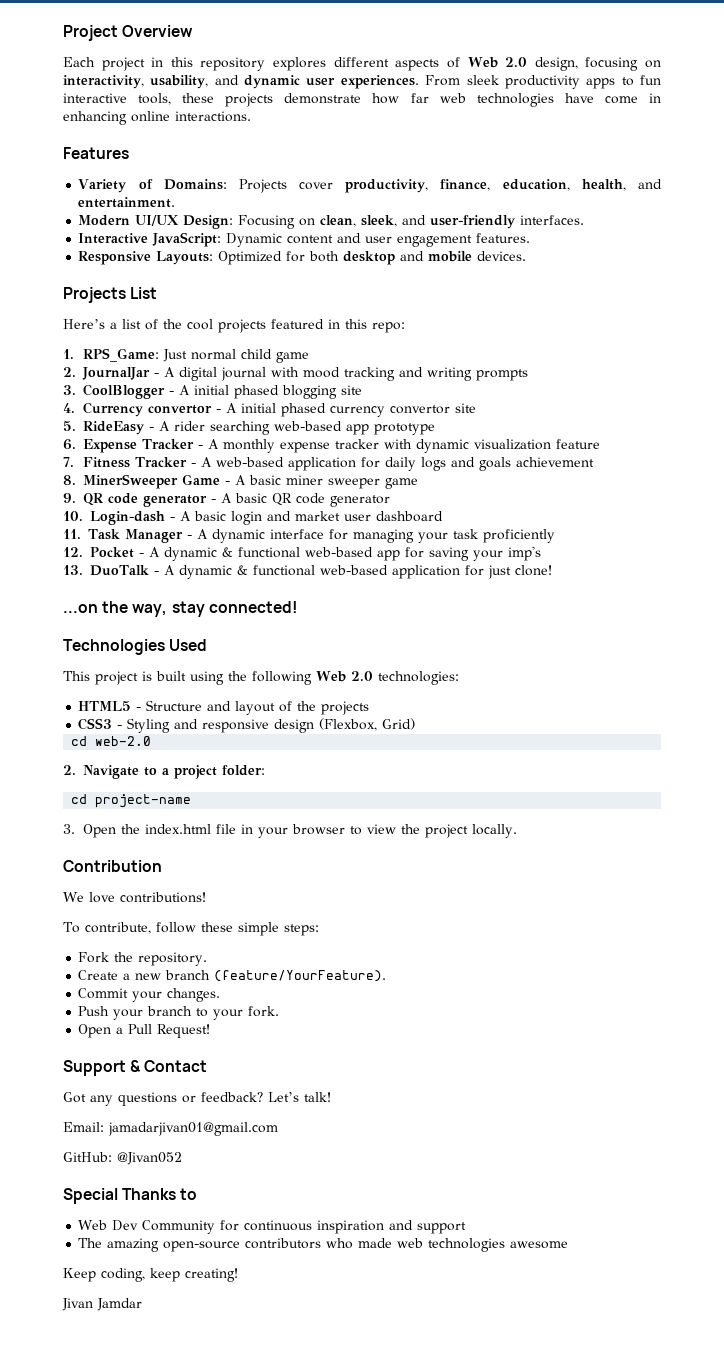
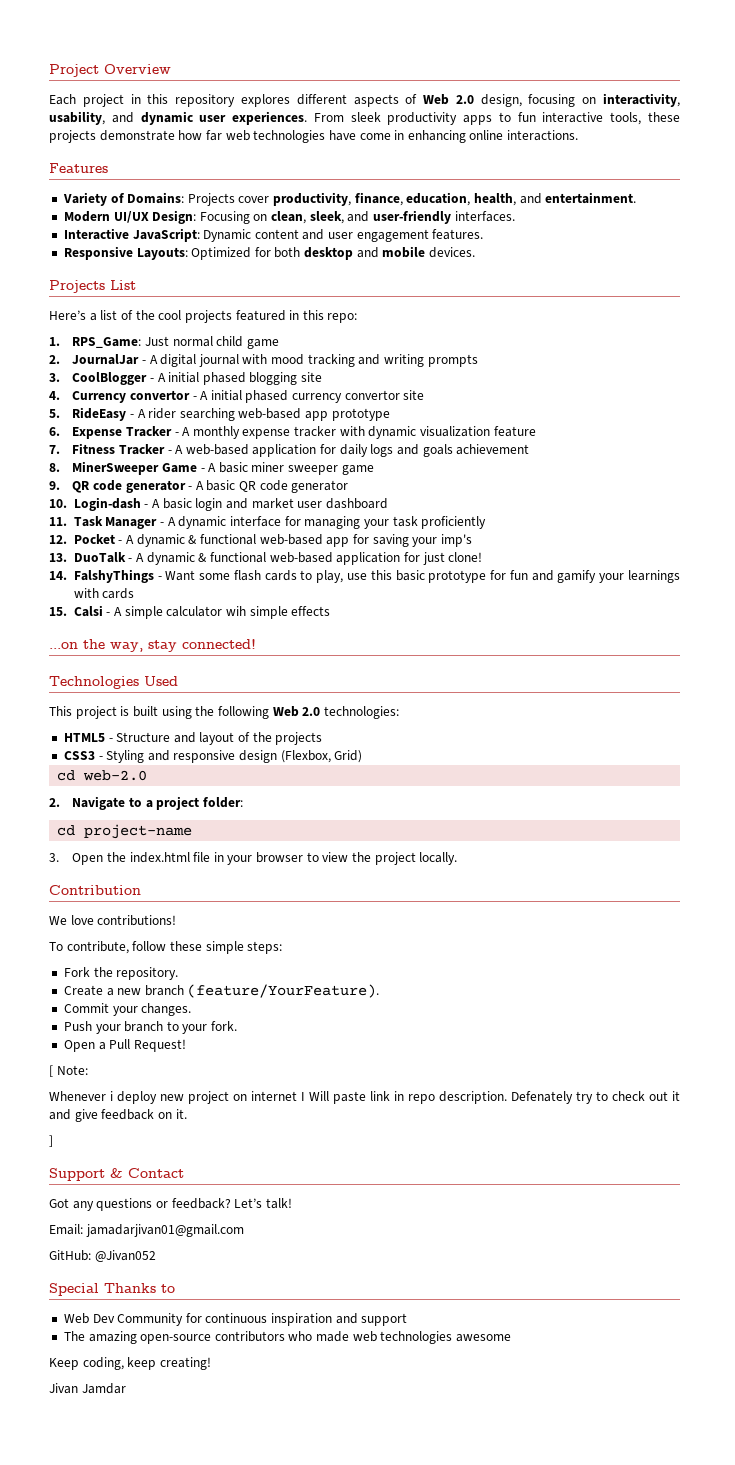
+ 14. FalshyThings - Want some flash cards to play, use this basic prototype for fun and gamify your learnings with cards
+ 15. Calsi - A simple calculator wih simple effects
+ [ Note:
+ Whenever i deploy new project on internet I Will paste link in repo description. Defenately try to check out it and give feedback on it.
+ ]

